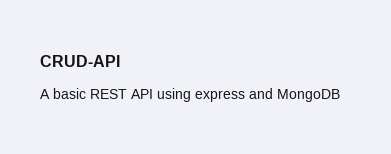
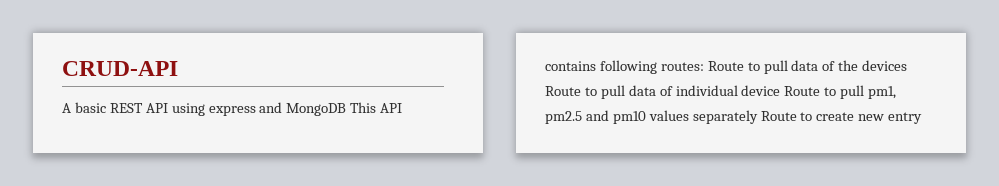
- A basic REST API using express and MongoDB
+ A basic REST API using express and MongoDB This API contains following routes: Route to pull data of the devices Route to pull data of individual device Route to pull pm1, pm2.5 and pm10 values separately Route to create new entry

